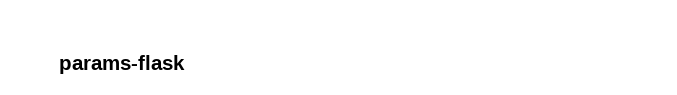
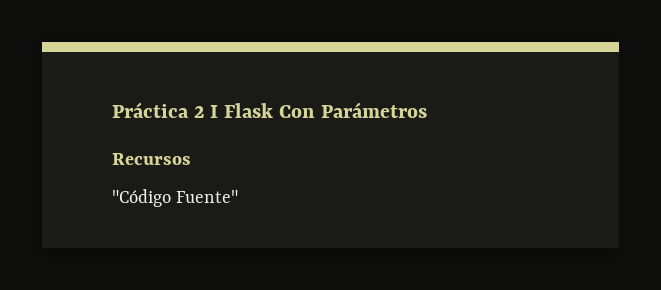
- params-flask
+ Práctica 2 I Flask Con Parámetros
+ Recursos
+ "Código Fuente"

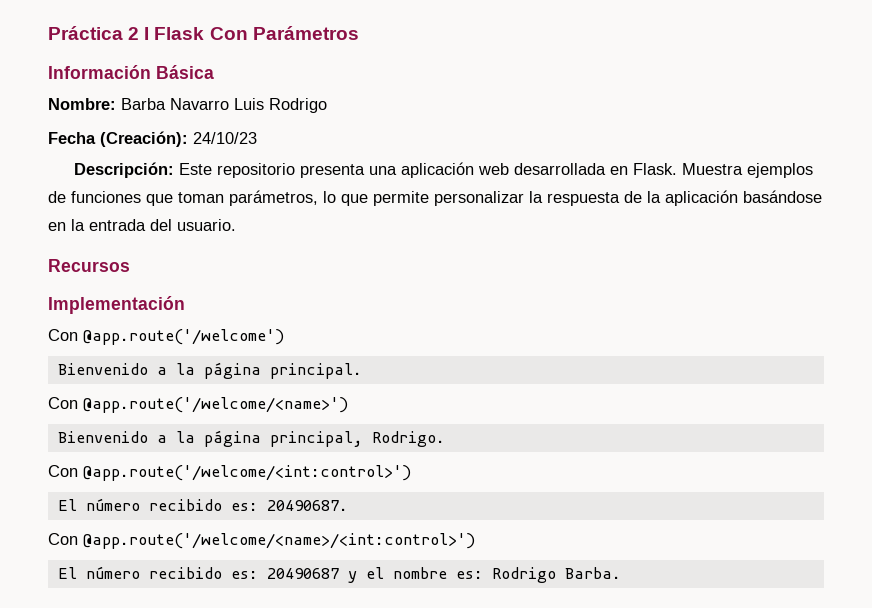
+ Información Básica
+ Nombre: Barba Navarro Luis Rodrigo
+ Fecha (Creación): 24/10/23
+ Descripción: Este repositorio presenta una aplicación web desarrollada en Flask. Muestra ejemplos de funciones que toman parámetros, lo que permite personalizar la respuesta de la aplicación basándose en la entrada del usuario.
  Recursos
- "Código Fuente"
+ Implementación
+ Con @app.route('/welcome')
+ Bienvenido a la página principal.
+ Con @app.route('/welcome/<name>')
+ Bienvenido a la página principal, Rodrigo.
+ Con @app.route('/welcome/<int:control>')
+ El número recibido es: 20490687.
+ Con @app.route('/welcome/<name>/<int:control>')
+ El número recibido es: 20490687 y el nombre es: Rodrigo Barba.

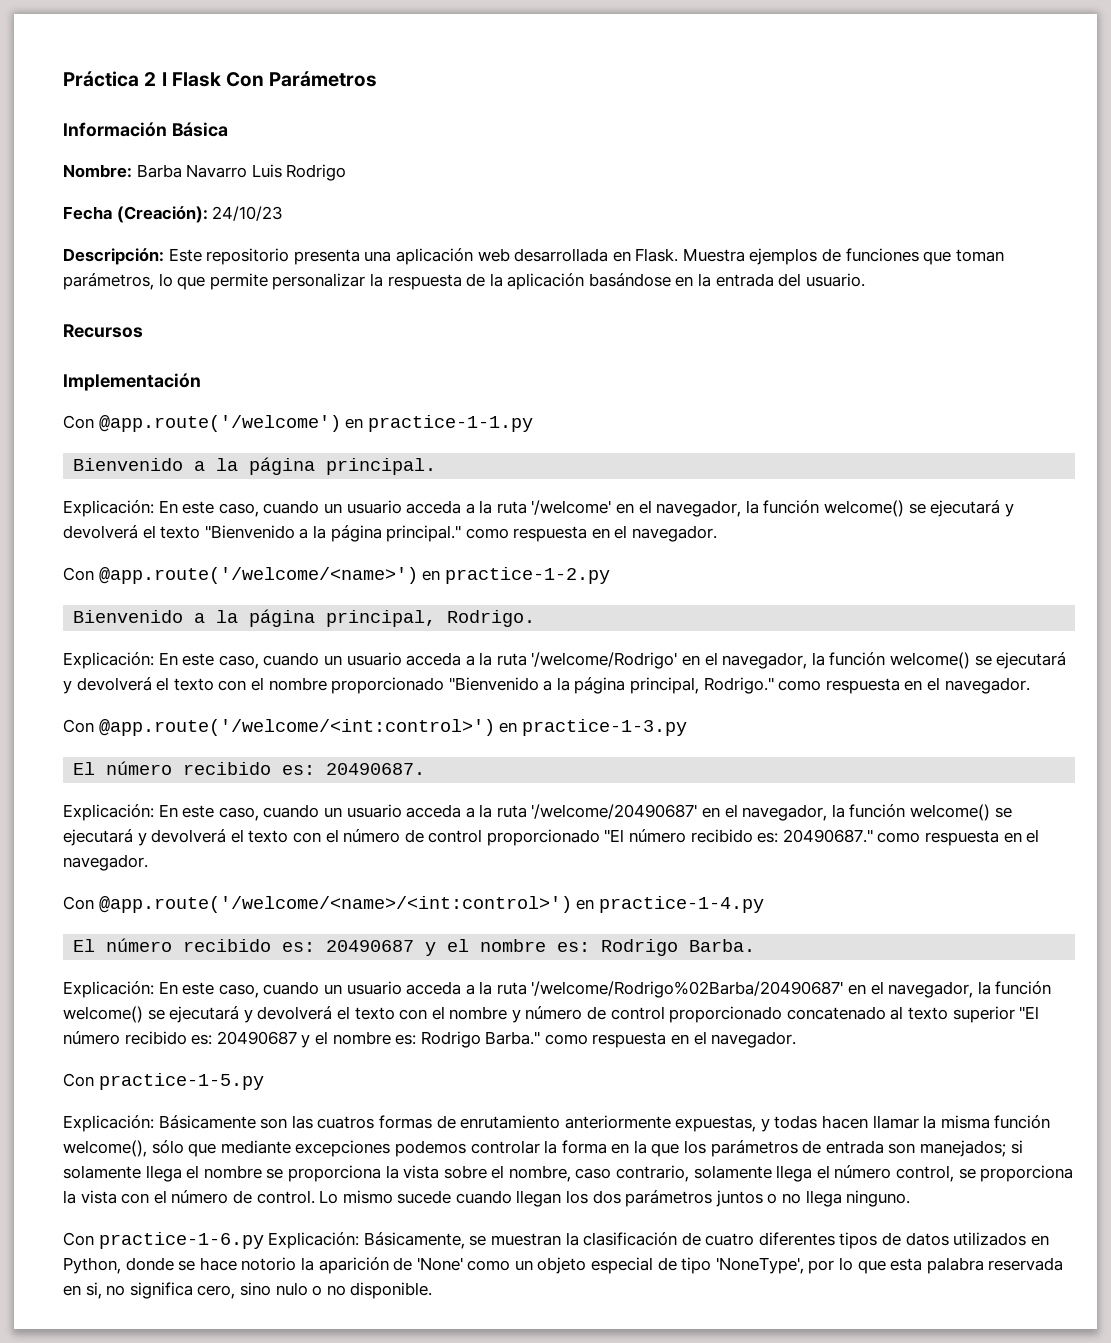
- Con @app.route('/welcome')
+ Con @app.route('/welcome') en practice-1-1.py
+ Explicación: En este caso, cuando un usuario acceda a la ruta '/welcome' en el navegador, la función welcome() se ejecutará y devolverá el texto "Bienvenido a la página principal." como respuesta en el navegador.
- Con @app.route('/welcome/<name>')
+ Con @app.route('/welcome/<name>') en practice-1-2.py
+ Explicación: En este caso, cuando un usuario acceda a la ruta '/welcome/Rodrigo' en el navegador, la función welcome() se ejecutará y devolverá el texto con el nombre proporcionado "Bienvenido a la página principal, Rodrigo." como respuesta en el navegador.
- Con @app.route('/welcome/<int:control>')
+ Con @app.route('/welcome/<int:control>') en practice-1-3.py
+ Explicación: En este caso, cuando un usuario acceda a la ruta '/welcome/20490687' en el navegador, la función welcome() se ejecutará y devolverá el texto con el número de control proporcionado "El número recibido es: 20490687." como respuesta en el navegador.
- Con @app.route('/welcome/<name>/<int:control>')
+ Con @app.route('/welcome/<name>/<int:control>') en practice-1-4.py
+ Explicación: En este caso, cuando un usuario acceda a la ruta '/welcome/Rodrigo%02Barba/20490687' en el navegador, la función welcome() se ejecutará y devolverá el texto con el nombre y número de control proporcionado concatenado al texto superior "El número recibido es: 20490687 y el nombre es: Rodrigo Barba." como respuesta en el navegador.
+ Con practice-1-5.py
+ Explicación: Básicamente son las cuatros formas de enrutamiento anteriormente expuestas, y todas hacen llamar la misma función welcome(), sólo que mediante excepciones podemos controlar la forma en la que los parámetros de entrada son manejados; si solamente llega el nombre se proporciona la vista sobre el nombre, caso contrario, solamente llega el número control, se proporciona la vista con el número de control. Lo mismo sucede cuando llegan los dos parámetros juntos o no llega ninguno.
+ Con practice-1-6.py Explicación: Básicamente, se muestran la clasificación de cuatro diferentes tipos de datos utilizados en Python, donde se hace notorio la aparición de 'None' como un objeto especial de tipo 'NoneType', por lo que esta palabra reservada en si, no significa cero, sino nulo o no disponible.

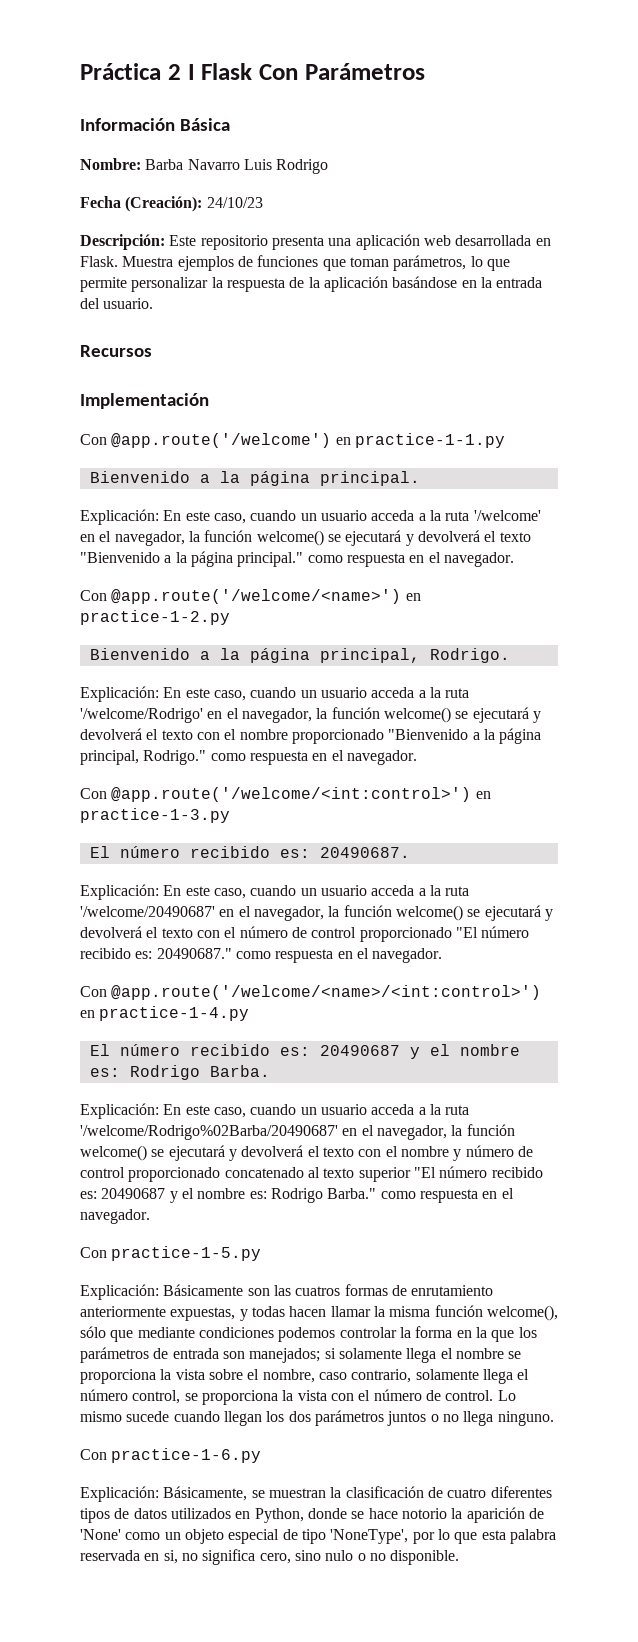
- Básicamente son las cuatros formas de enrutamiento anteriormente expuestas, y todas hacen llamar la misma función welcome(), sólo que mediante excepciones podemos controlar la forma en la que los parámetros de entrada son manejados;
+ Básicamente son las cuatros formas de enrutamiento anteriormente expuestas, y todas hacen llamar la misma función welcome(), sólo que mediante condiciones podemos controlar la forma en la que los parámetros de entrada son manejados;
- Con practice-1-6.py Explicación: Básicamente, se muestran la clasificación de cuatro diferentes tipos de datos utilizados en Python, donde se hace notorio la aparición de 'None' como un objeto especial de tipo 'NoneType', por lo que esta palabra reservada en si, no significa cero, sino nulo o no disponible.
+ Con practice-1-6.py
+ Explicación: Básicamente, se muestran la clasificación de cuatro diferentes tipos de datos utilizados en Python, donde se hace notorio la aparición de 'None' como un objeto especial de tipo 'NoneType', por lo que esta palabra reservada en si, no significa cero, sino nulo o no disponible.

